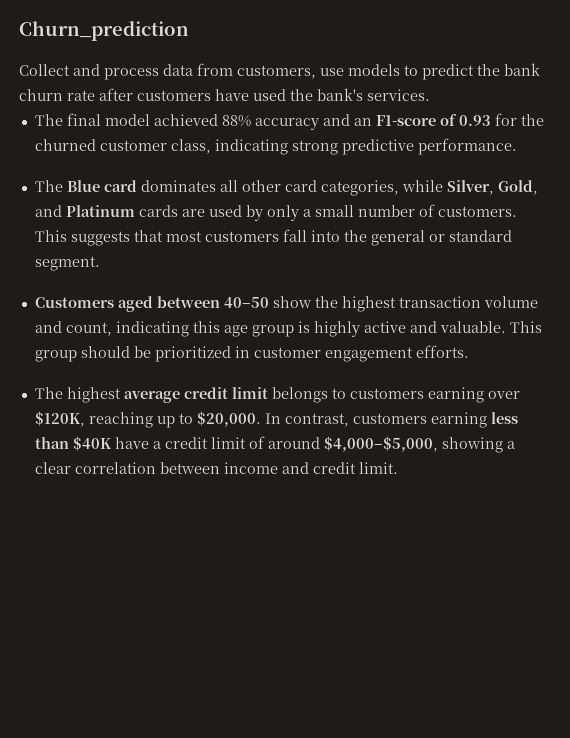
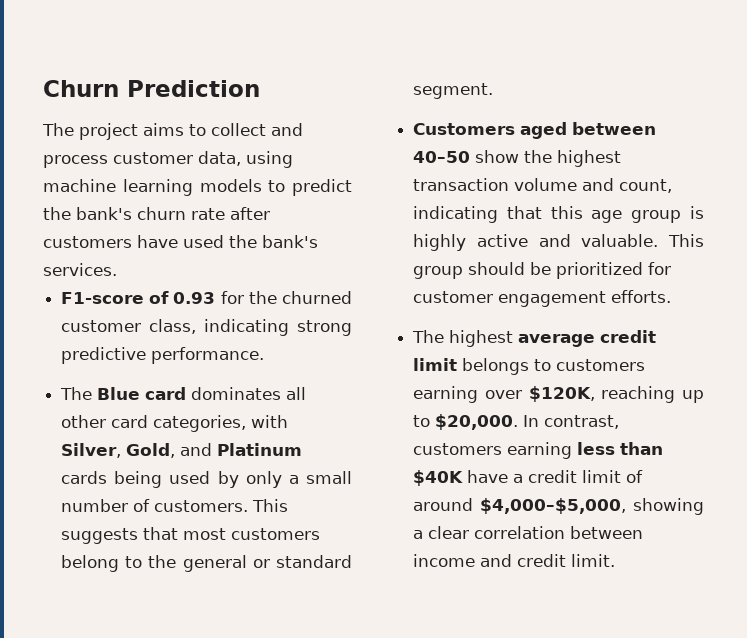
- Churn_prediction
- Collect and process data from customers, use models to predict the bank churn rate after customers have used the bank's services.
+ Churn Prediction
+ The project aims to collect and process customer data, using machine learning models to predict the bank's churn rate after customers have used the bank's services.
- The final model achieved 88% accuracy and an F1-score of 0.93 for the churned customer class, indicating strong predictive performance.
+ F1-score of 0.93 for the churned customer class, indicating strong predictive performance.
- The Blue card dominates all other card categories, while Silver, Gold, and Platinum cards are used by only a small number of customers.
+ The Blue card dominates all other card categories, with Silver, Gold, and Platinum cards being used by only a small number of customers.
- This suggests that most customers fall into the general or standard segment.
+ This suggests that most customers belong to the general or standard segment.
- Customers aged between 40–50 show the highest transaction volume and count, indicating this age group is highly active and valuable.
+ Customers aged between 40–50 show the highest transaction volume and count, indicating that this age group is highly active and valuable.
- This group should be prioritized in customer engagement efforts.
+ This group should be prioritized for customer engagement efforts.

